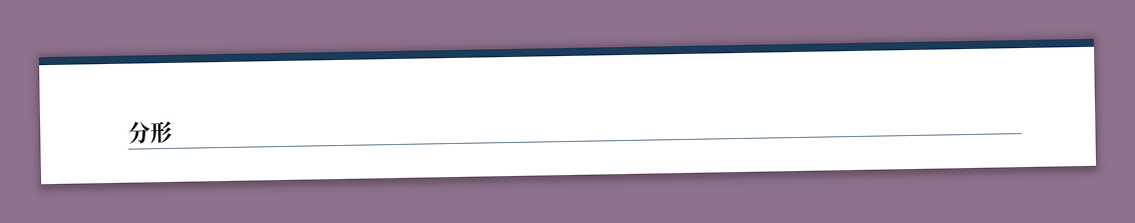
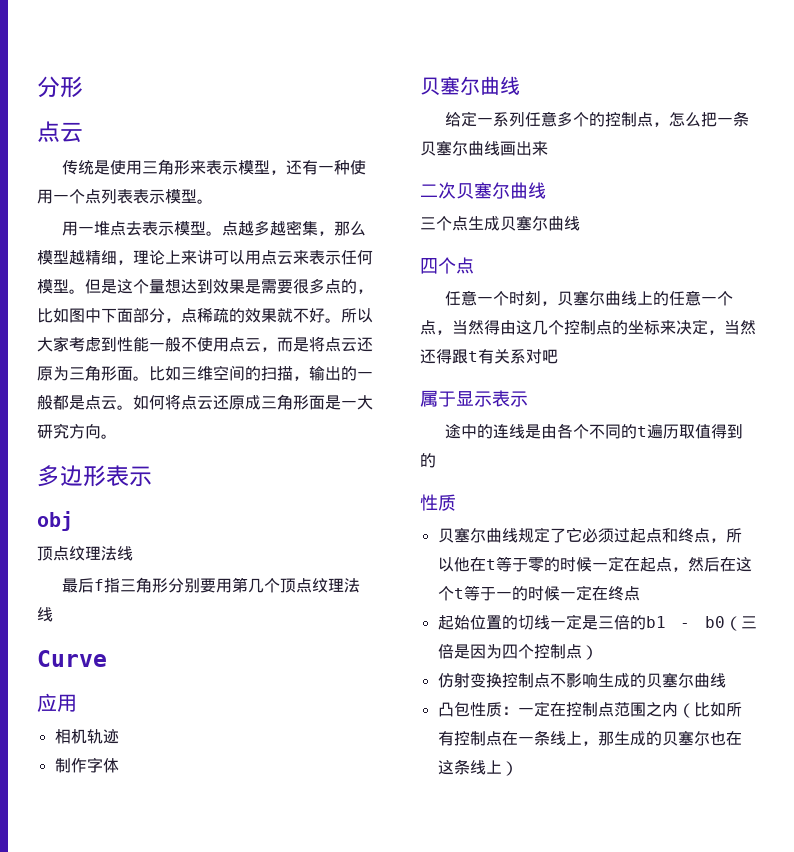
  分形
+ 点云
+ 传统是使用三角形来表示模型，还有一种使用一个点列表表示模型。
+ 用一堆点去表示模型。点越多越密集，那么模型越精细，理论上来讲可以用点云来表示任何模型。但是这个量想达到效果是需要很多点的，比如图中下面部分，点稀疏的效果就不好。所以大家考虑到性能一般不使用点云，而是将点云还原为三角形面。比如三维空间的扫描，输出的一般都是点云。如何将点云还原成三角形面是一大研究方向。
+ 多边形表示
+ obj
+ 顶点纹理法线
+ 最后f指三角形分别要用第几个顶点纹理法线
+ Curve
+ 应用
+ 相机轨迹
+ 制作字体
+ 贝塞尔曲线
+ 给定一系列任意多个的控制点，怎么把一条贝塞尔曲线画出来
+ 二次贝塞尔曲线
+ 三个点生成贝塞尔曲线
+ 四个点
+ 任意一个时刻，贝塞尔曲线上的任意一个点，当然得由这几个控制点的坐标来决定，当然还得跟t有关系对吧
+ 属于显示表示
+ 途中的连线是由各个不同的t遍历取值得到的
+ 性质
+ 贝塞尔曲线规定了它必须过起点和终点，所以他在t等于零的时候一定在起点，然后在这个t等于一的时候一定在终点
+ 起始位置的切线一定是三倍的b1 - b0（三倍是因为四个控制点）
+ 仿射变换控制点不影响生成的贝塞尔曲线
+ 凸包性质：一定在控制点范围之内（比如所有控制点在一条线上，那生成的贝塞尔也在这条线上）

